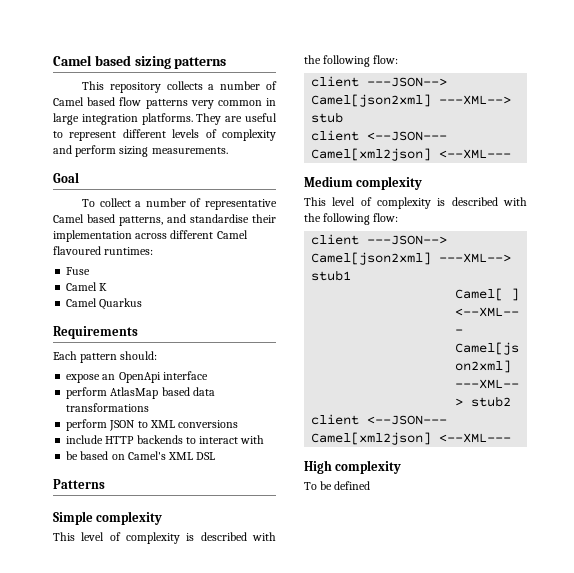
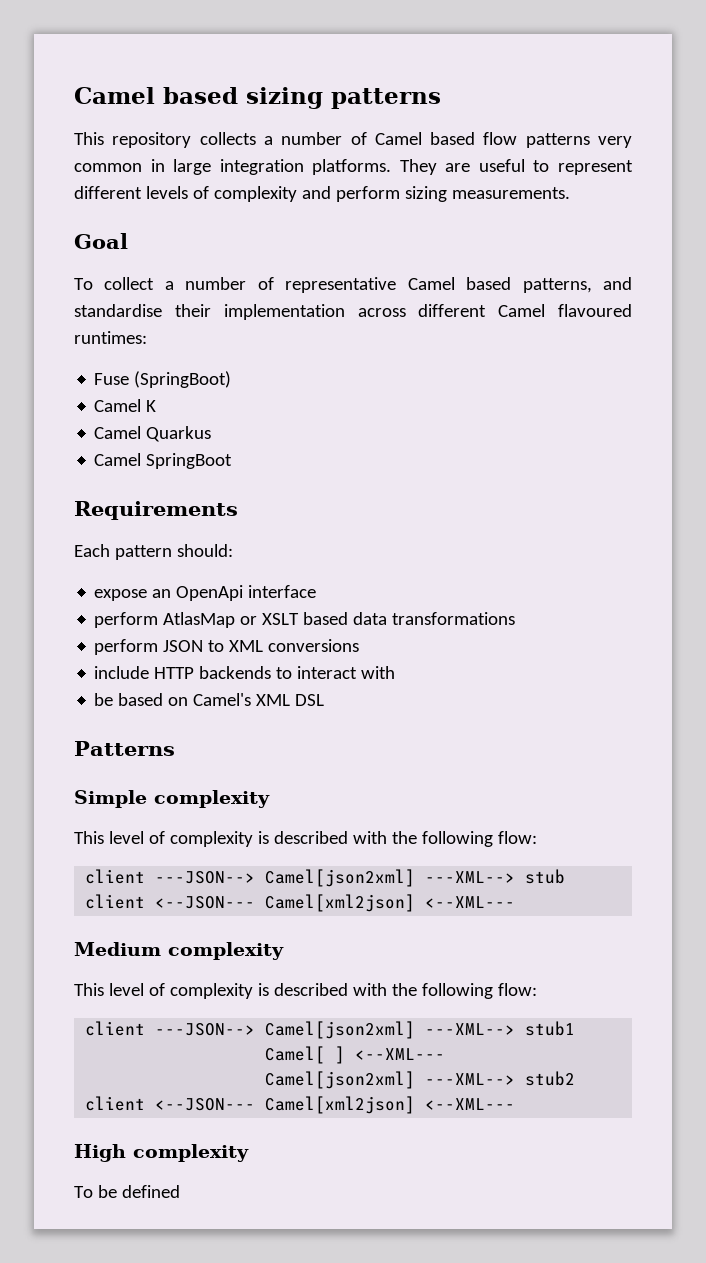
- Fuse
+ Fuse (SpringBoot)
+ Camel SpringBoot
- perform AtlasMap based data transformations
+ perform AtlasMap or XSLT based data transformations

